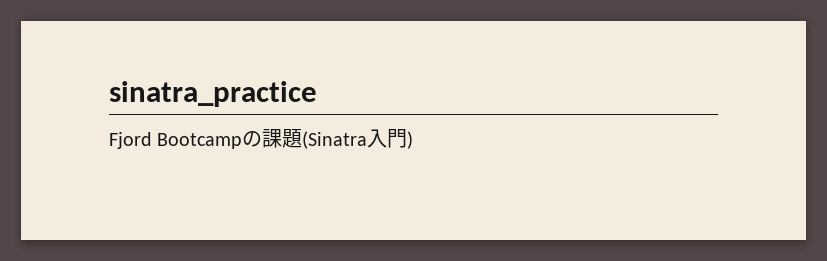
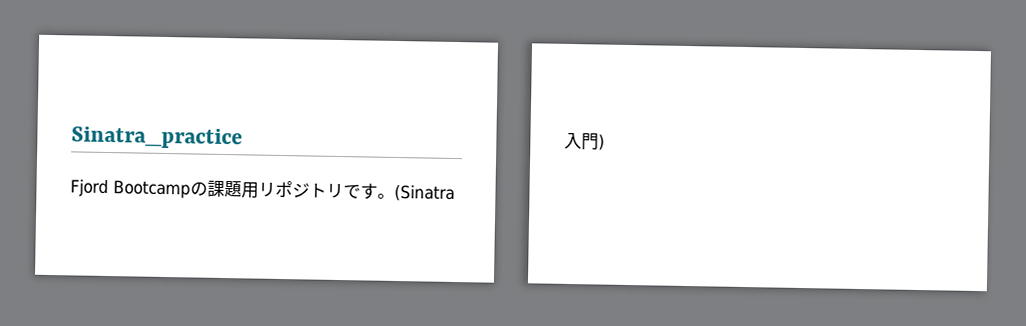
- sinatra_practice
+ Sinatra_practice
- Fjord Bootcampの課題(Sinatra入門)
+ Fjord Bootcampの課題用リポジトリです。(Sinatra入門)

